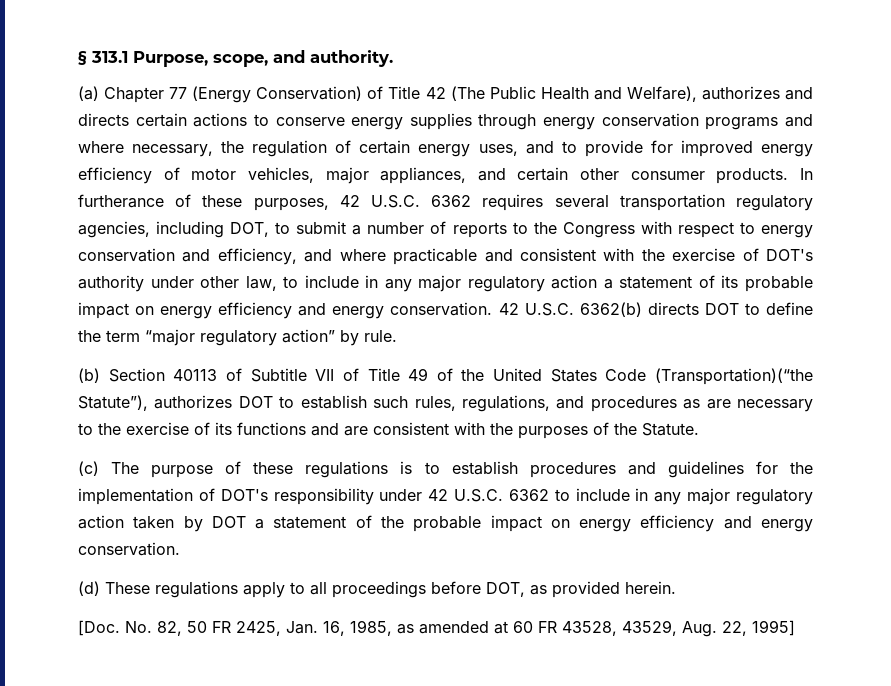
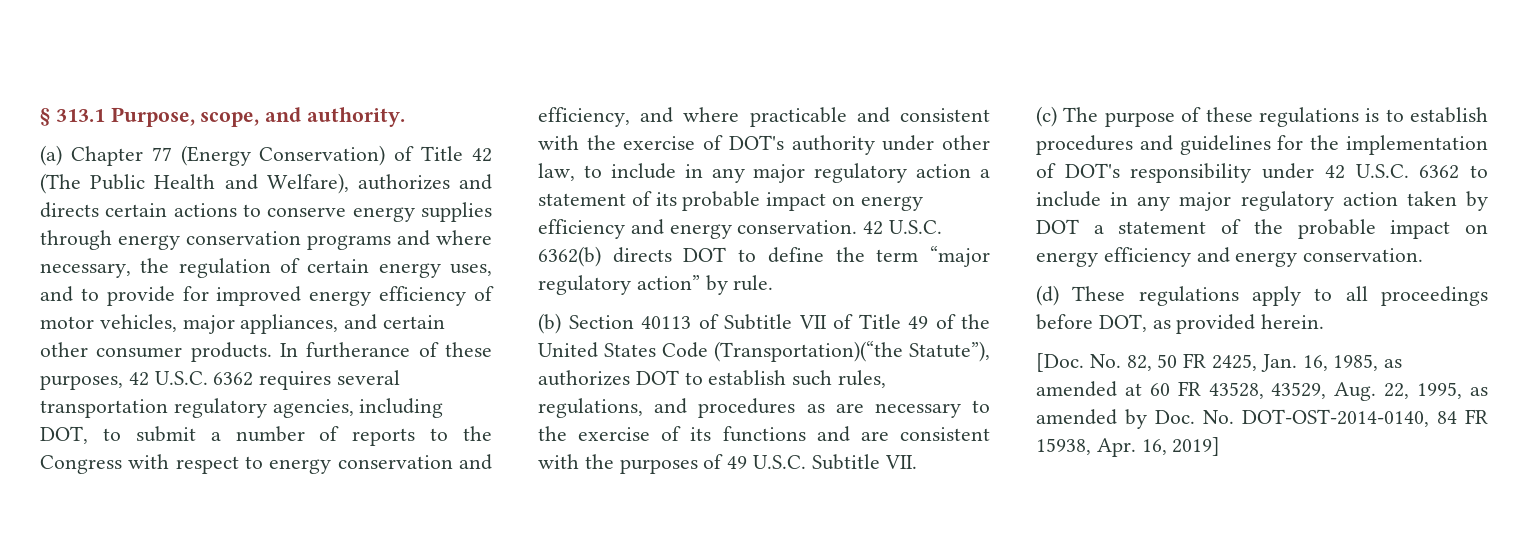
- (b) Section 40113 of Subtitle VII of Title 49 of the United States Code (Transportation)(“the Statute”), authorizes DOT to establish such rules, regulations, and procedures as are necessary to the exercise of its functions and are consistent with the purposes of the Statute.
+ (b) Section 40113 of Subtitle VII of Title 49 of the United States Code (Transportation)(“the Statute”), authorizes DOT to establish such rules, regulations, and procedures as are necessary to the exercise of its functions and are consistent with the purposes of 49 U.S.C. Subtitle VII.
- [Doc. No. 82, 50 FR 2425, Jan. 16, 1985, as amended at 60 FR 43528, 43529, Aug. 22, 1995]
+ [Doc. No. 82, 50 FR 2425, Jan. 16, 1985, as amended at 60 FR 43528, 43529, Aug. 22, 1995, as amended by Doc. No. DOT-OST-2014-0140, 84 FR 15938, Apr. 16, 2019]

